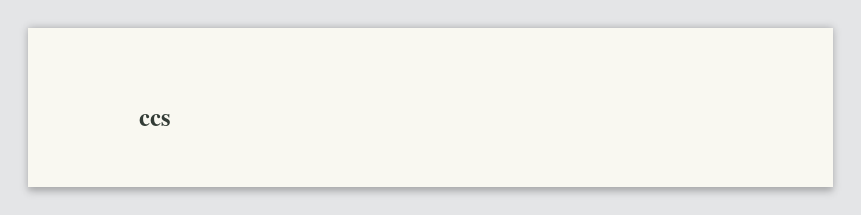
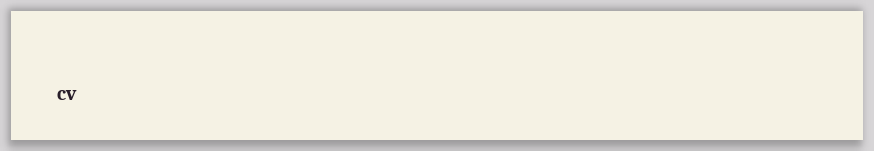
- ccs
+ cv

